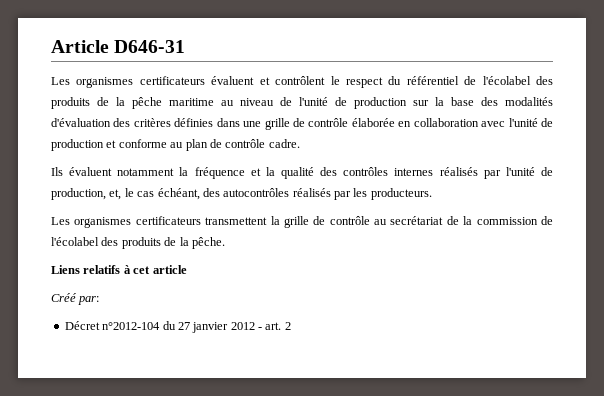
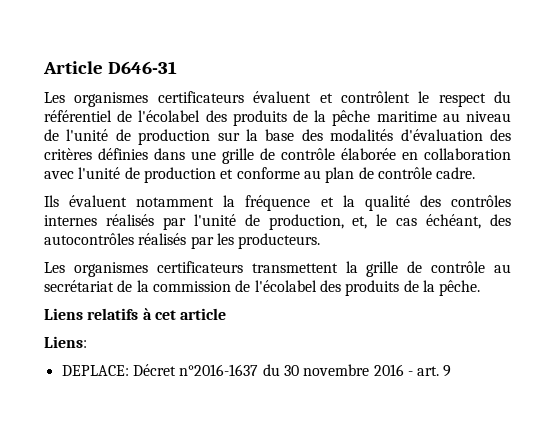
- Créé par:
- Décret n°2012-104 du 27 janvier 2012 - art. 2
+ Liens:
+ DEPLACE: Décret n°2016-1637 du 30 novembre 2016 - art. 9

